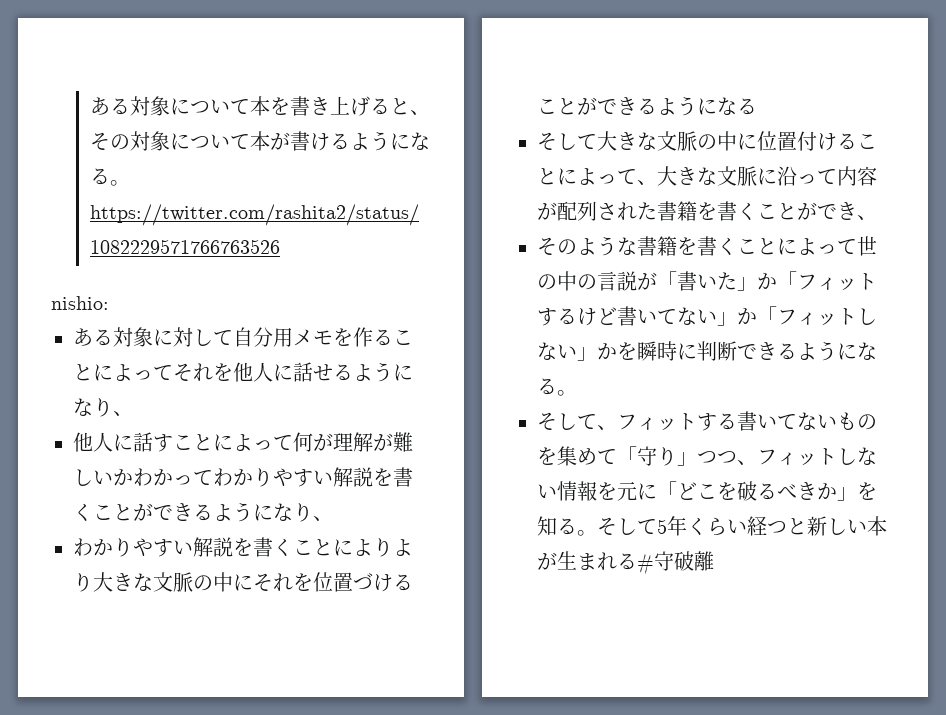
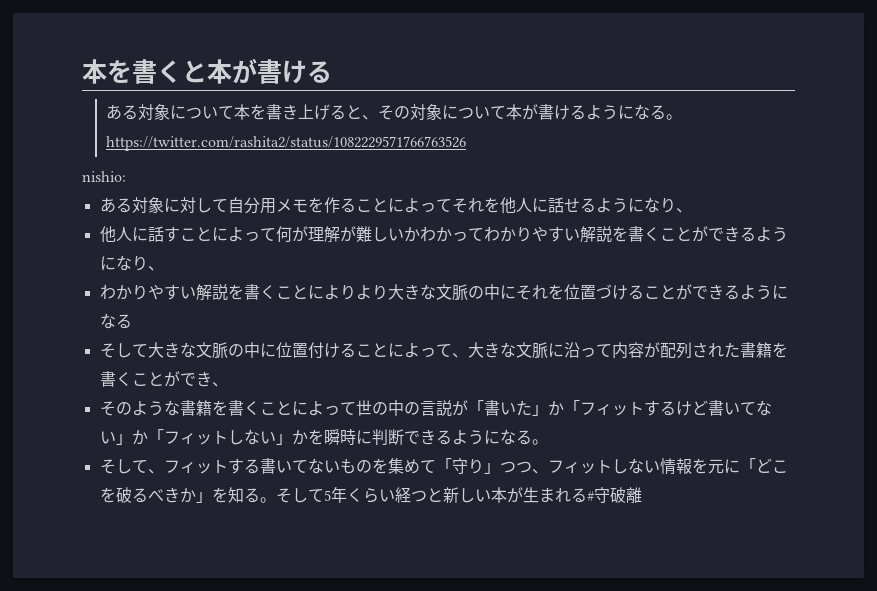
+ 本を書くと本が書ける

